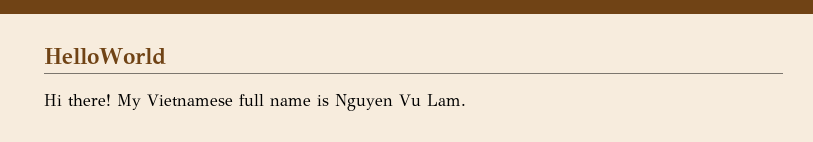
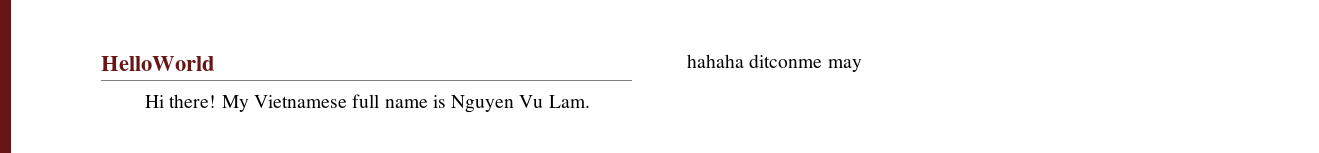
- My Vietnamese full name is Nguyen Vu Lam.
+ My Vietnamese full name is Nguyen Vu Lam. hahaha ditconme may

